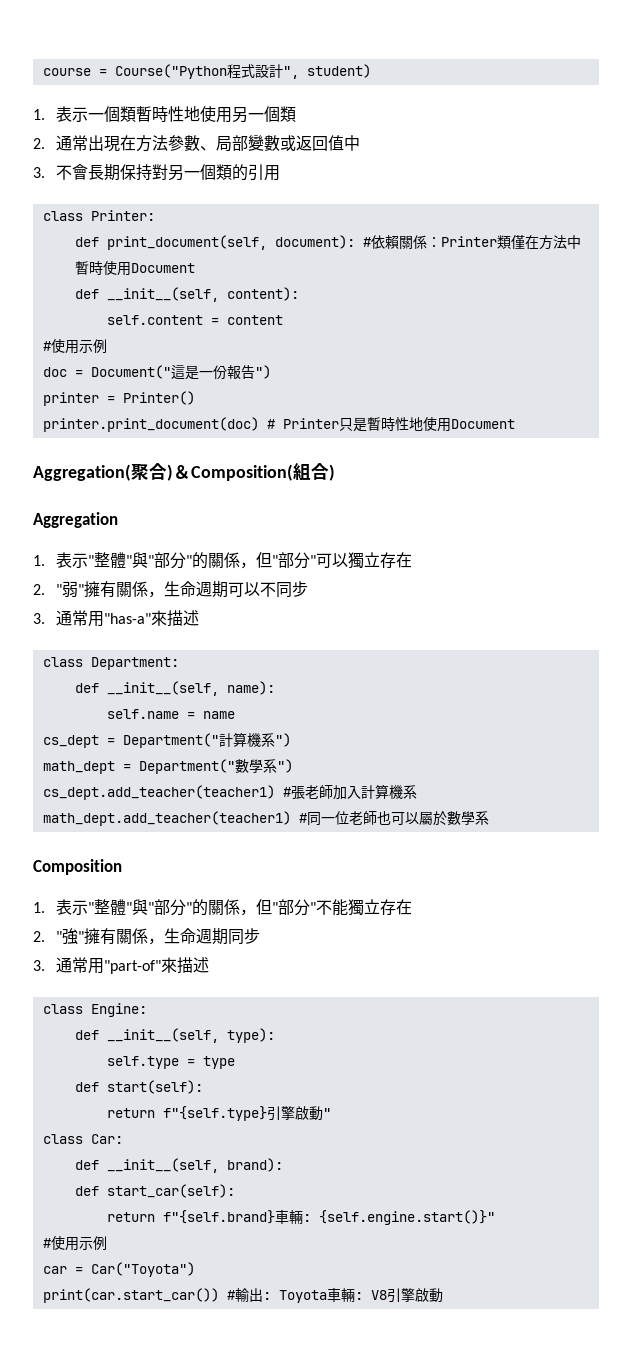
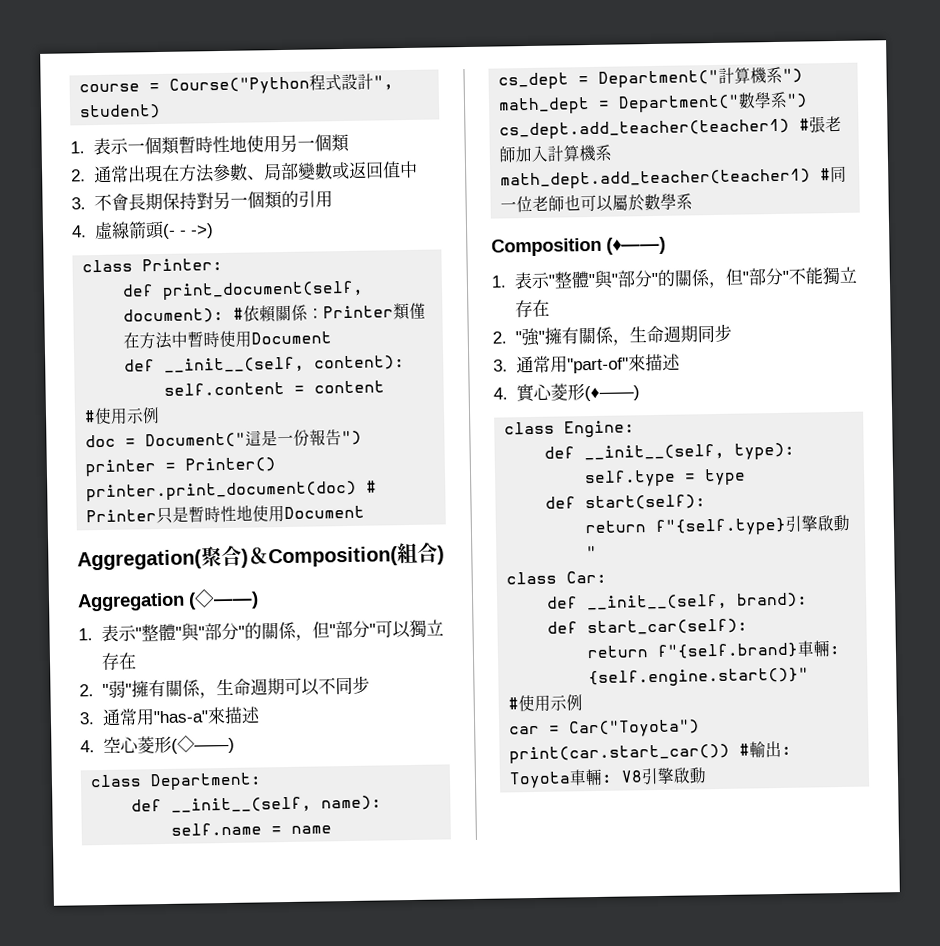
+ 4.虛線箭頭(- - ->)
- Aggregation
+ Aggregation (◇——)
+ 4.空心菱形(◇——)
- Composition
+ Composition (♦——)
+ 4.實心菱形(♦——)

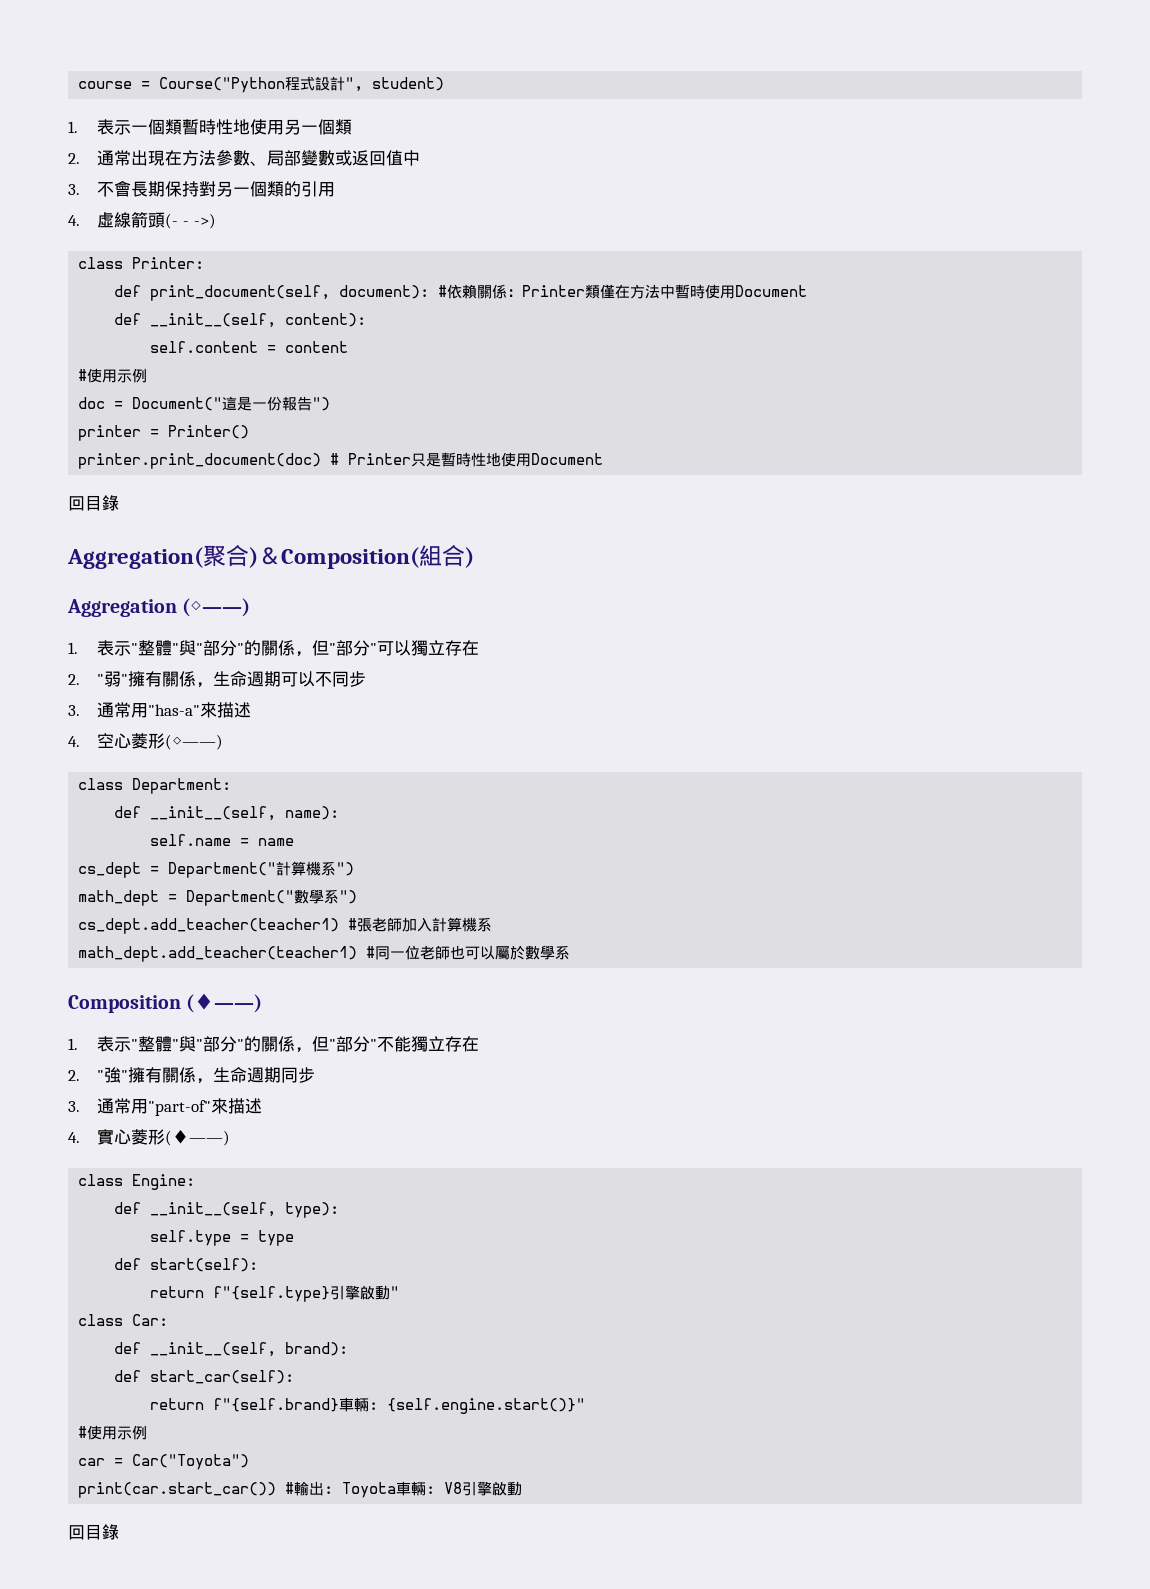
  printer.print_document(doc) # Printer只是暫時性地使用Document
+ 回目錄
  print(car.start_car()) #輸出: Toyota車輛: V8引擎啟動
+ 回目錄

